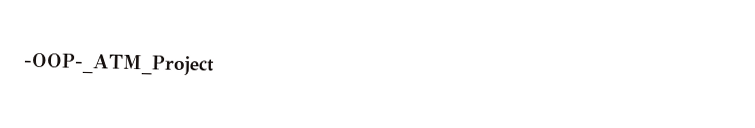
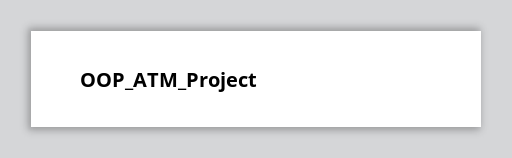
- -OOP-_ATM_Project
+ OOP_ATM_Project

